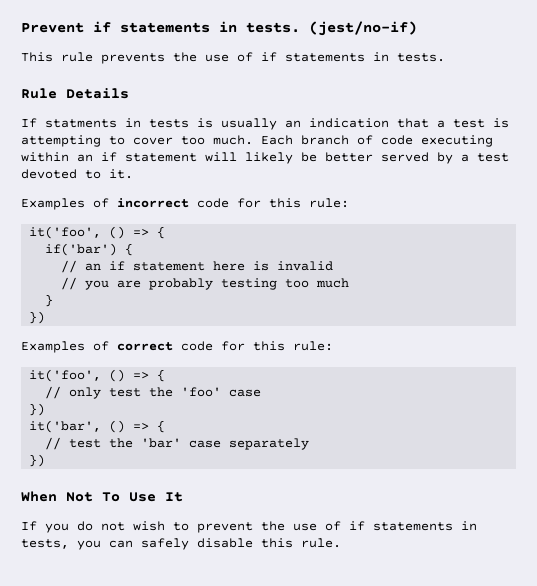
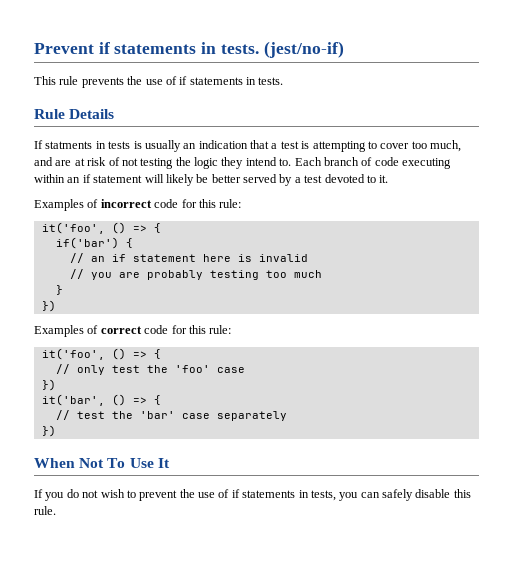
- If statments in tests is usually an indication that a test is attempting to cover too much.
+ If statments in tests is usually an indication that a test is attempting to cover too much, and are at risk of not testing the logic they intend to.

